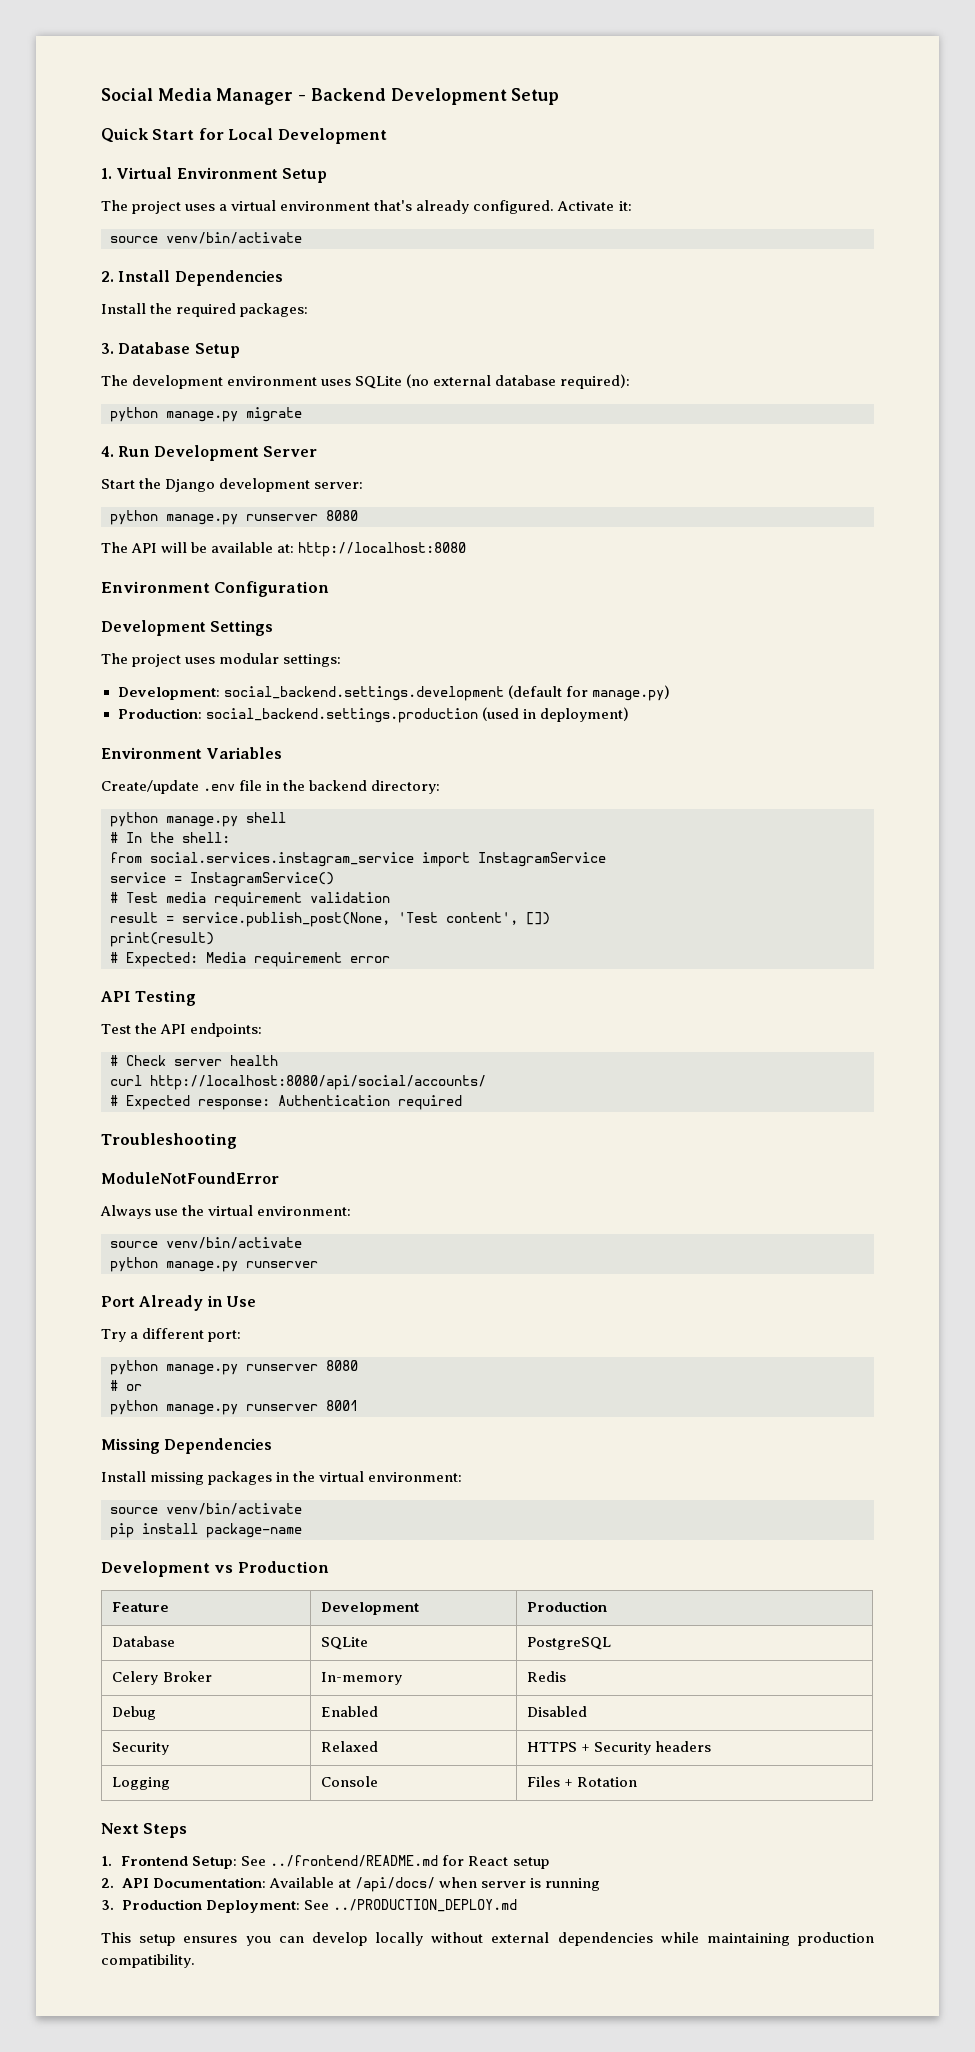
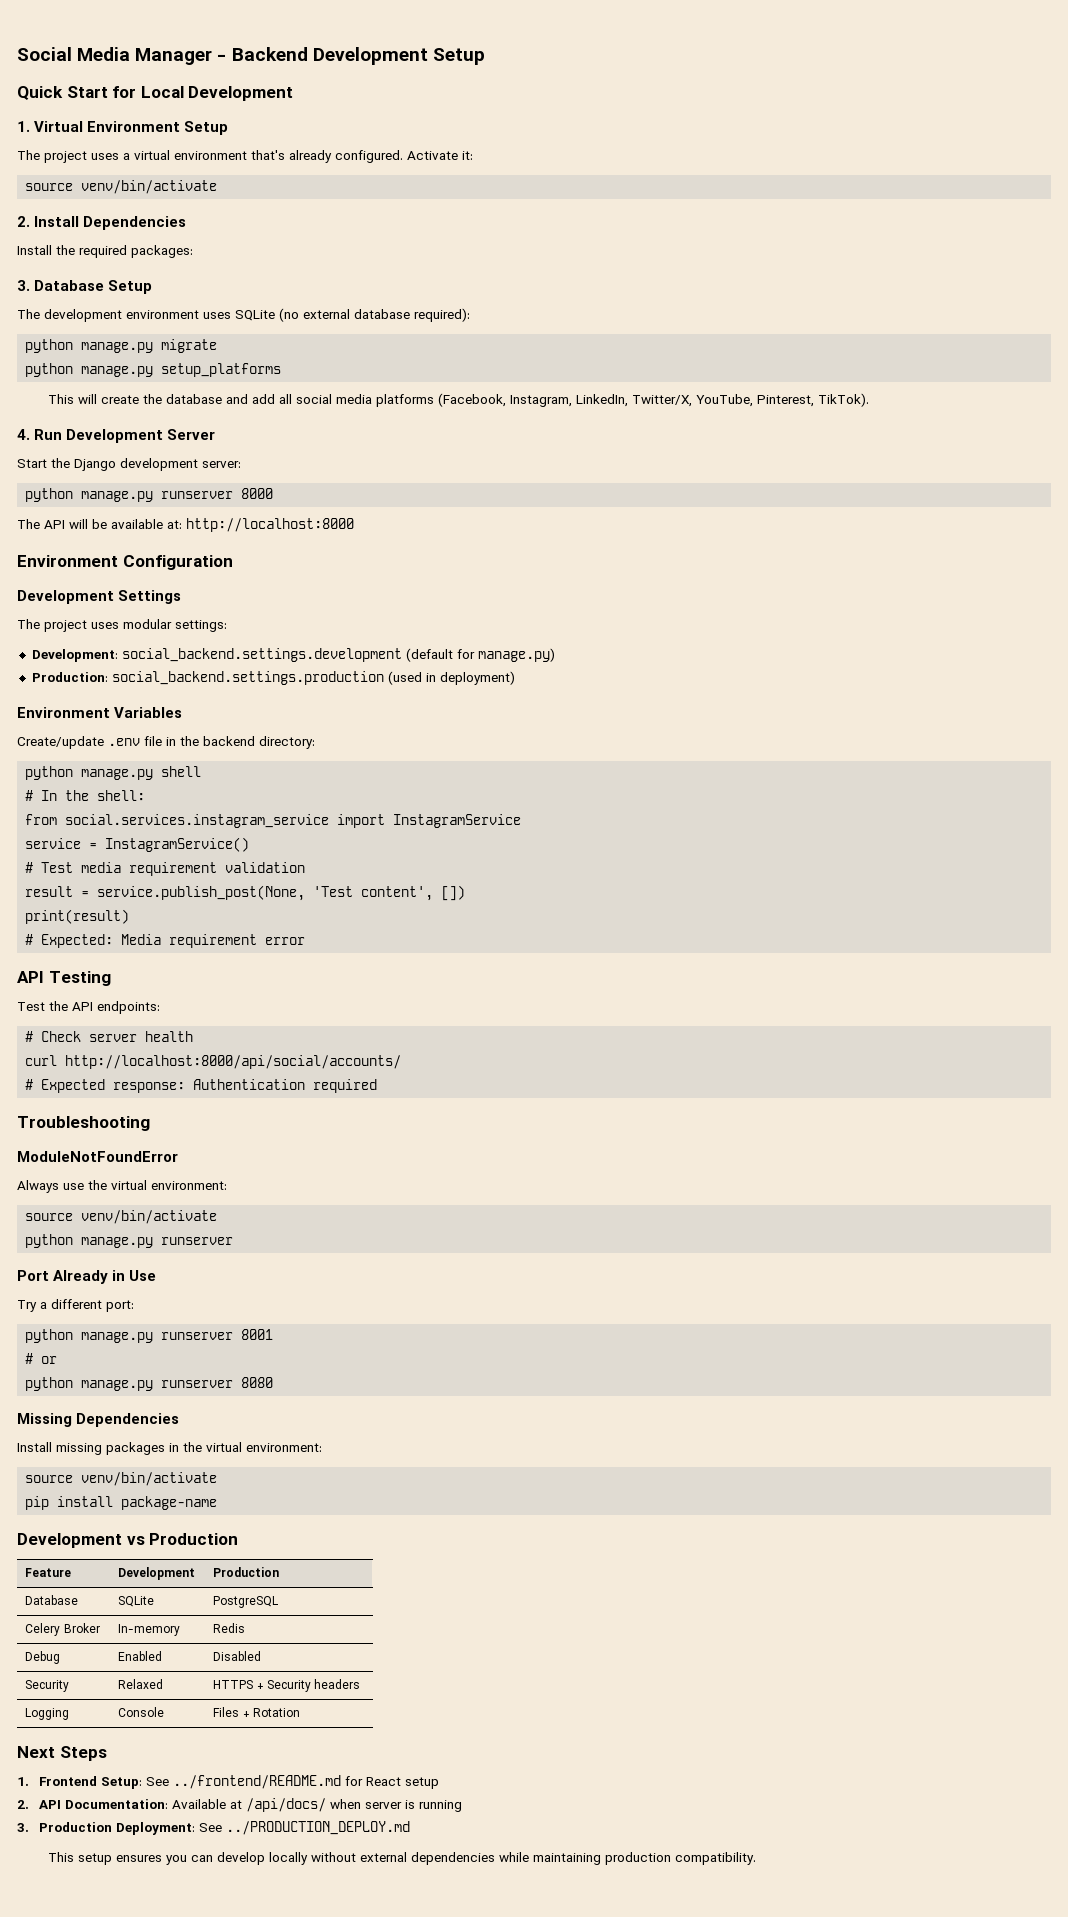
+ python manage.py setup_platforms
+ This will create the database and add all social media platforms (Facebook, Instagram, LinkedIn, Twitter/X, YouTube, Pinterest, TikTok).
  Start the Django development server:
- python manage.py runserver 8080
+ python manage.py runserver 8000
- The API will be available at: http://localhost:8080
+ The API will be available at: http://localhost:8000
- curl http://localhost:8080/api/social/accounts/
+ curl http://localhost:8000/api/social/accounts/
  Try a different port:
- python manage.py runserver 8080
+ python manage.py runserver 8001
- python manage.py runserver 8001
+ python manage.py runserver 8080

